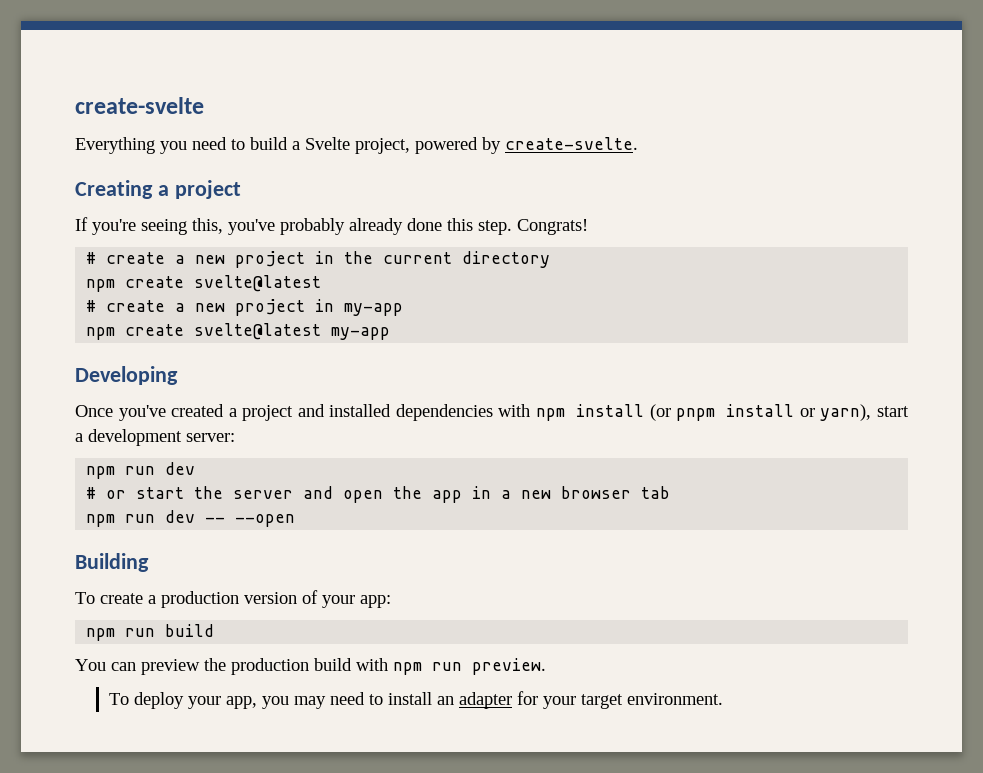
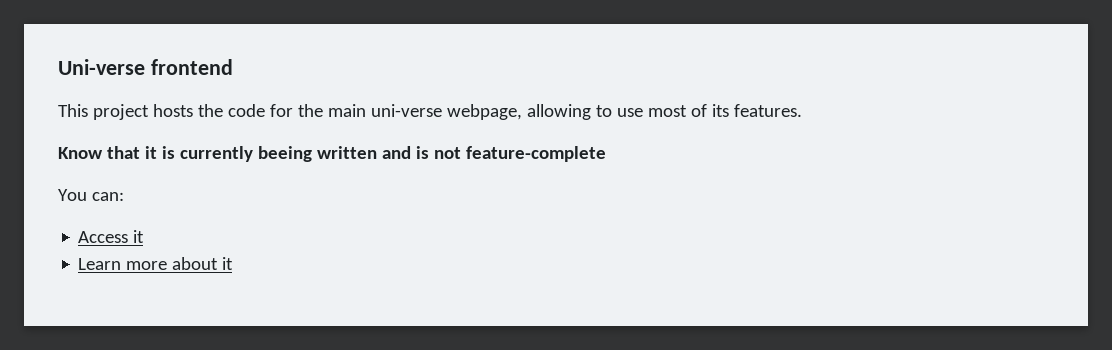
- create-svelte
- Everything you need to build a Svelte project, powered by create-svelte.
- Creating a project
- If you're seeing this, you've probably already done this step. Congrats!
- # create a new project in the current directory
- npm create svelte@latest
- # create a new project in my-app
- npm create svelte@latest my-app
- Developing
- Once you've created a project and installed dependencies with npm install (or pnpm install or yarn), start a development server:
- npm run dev
- # or start the server and open the app in a new browser tab
- npm run dev -- --open
- Building
- To create a production version of your app:
- npm run build
- You can preview the production build with npm run preview.
- To deploy your app, you may need to install an adapter for your target environment.
+ Uni-verse frontend
+ This project hosts the code for the main uni-verse webpage, allowing to use most of its features.
+ Know that it is currently beeing written and is not feature-complete
+ You can:
+ Access it
+ Learn more about it

